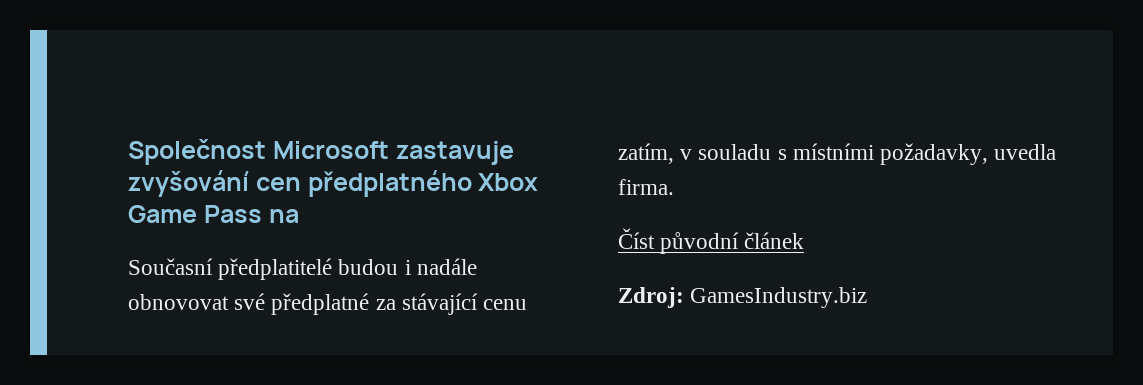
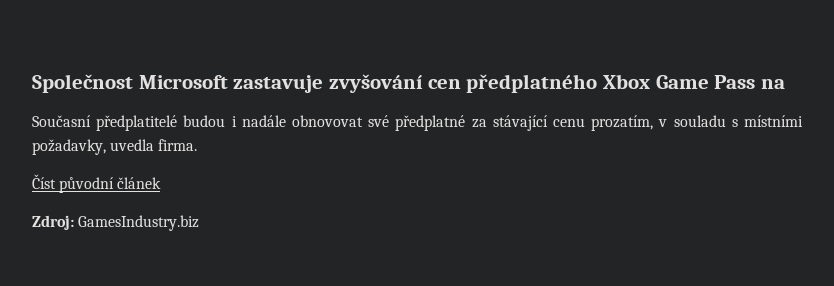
- Současní předplatitelé budou i nadále obnovovat své předplatné za stávající cenu zatím, v souladu s místními požadavky, uvedla firma.
+ Současní předplatitelé budou i nadále obnovovat své předplatné za stávající cenu prozatím, v souladu s místními požadavky, uvedla firma.

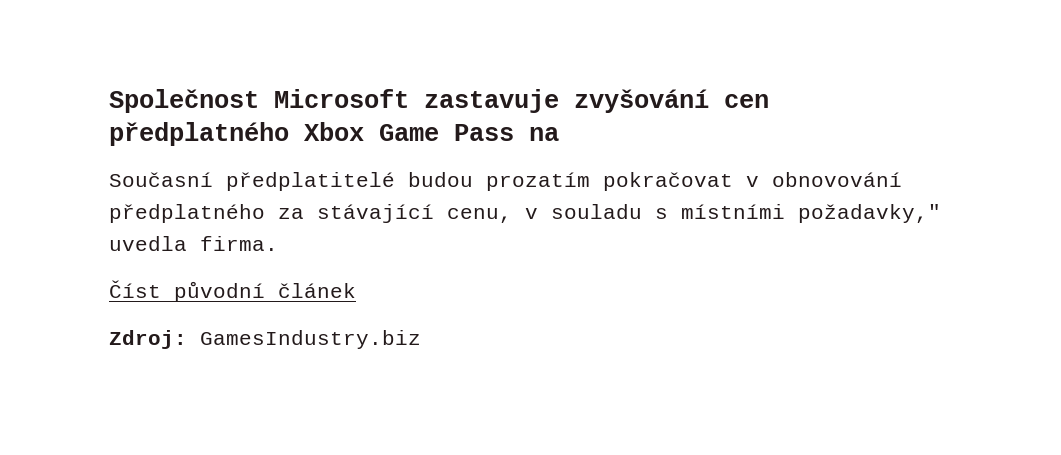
- Současní předplatitelé budou i nadále obnovovat své předplatné za stávající cenu prozatím, v souladu s místními požadavky, uvedla firma.
+ Současní předplatitelé budou prozatím pokračovat v obnovování předplatného za stávající cenu, v souladu s místními požadavky," uvedla firma.

